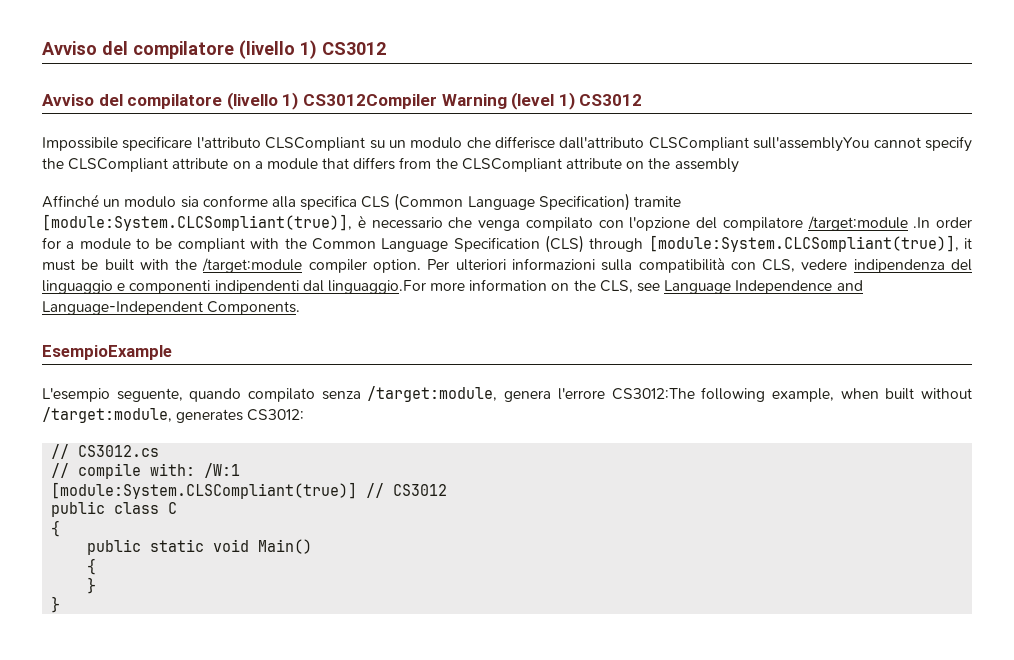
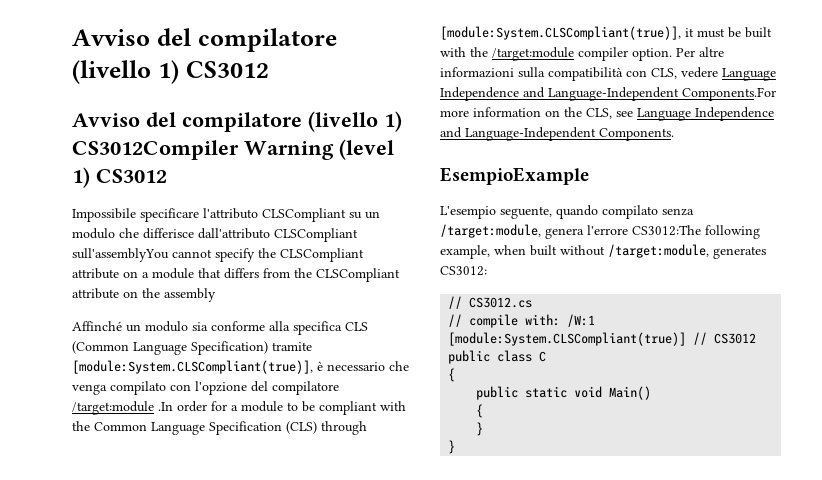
- Affinché un modulo sia conforme alla specifica CLS (Common Language Specification) tramite [module:System.CLCSompliant(true)], è necessario che venga compilato con l'opzione del compilatore /target:module .In order for a module to be compliant with the Common Language Specification (CLS) through [module:System.CLCSompliant(true)], it must be built with the /target:module compiler option.
+ Affinché un modulo sia conforme alla specifica CLS (Common Language Specification) tramite [module:System.CLSCompliant(true)], è necessario che venga compilato con l'opzione del compilatore /target:module .In order for a module to be compliant with the Common Language Specification (CLS) through [module:System.CLSCompliant(true)], it must be built with the /target:module compiler option.
- Per ulteriori informazioni sulla compatibilità con CLS, vedere indipendenza del linguaggio e componenti indipendenti dal linguaggio.For more information on the CLS, see Language Independence and Language-Independent Components.
+ Per altre informazioni sulla compatibilità con CLS, vedere Language Independence and Language-Independent Components.For more information on the CLS, see Language Independence and Language-Independent Components.

